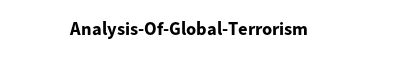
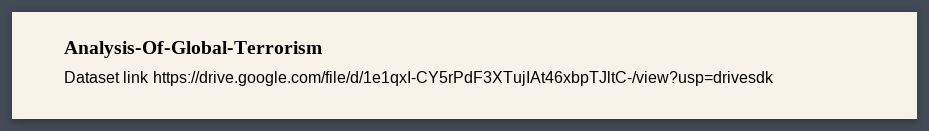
+ Dataset link https://drive.google.com/file/d/1e1qxI-CY5rPdF3XTujIAt46xbpTJltC-/view?usp=drivesdk

